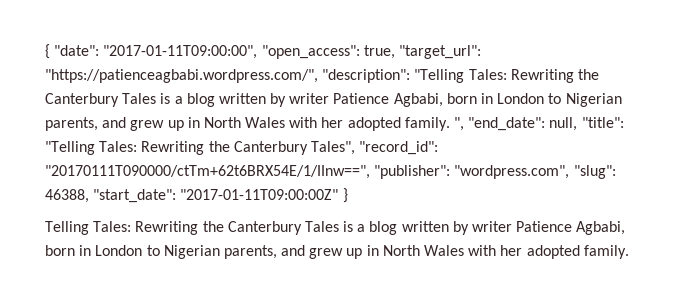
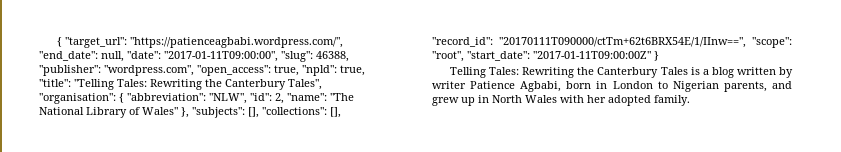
- { "date": "2017-01-11T09:00:00", "open_access": true, "target_url": "https://patienceagbabi.wordpress.com/", "description": "Telling Tales: Rewriting the Canterbury Tales is a blog written by writer Patience Agbabi, born in London to Nigerian parents, and grew up in North Wales with her adopted family. ", "end_date": null, "title": "Telling Tales: Rewriting the Canterbury Tales", "record_id": "20170111T090000/ctTm+62t6BRX54E/1/IInw==", "publisher": "wordpress.com", "slug": 46388, "start_date": "2017-01-11T09:00:00Z" }
+ { "target_url": "https://patienceagbabi.wordpress.com/", "end_date": null, "date": "2017-01-11T09:00:00", "slug": 46388, "publisher": "wordpress.com", "open_access": true, "npld": true, "title": "Telling Tales: Rewriting the Canterbury Tales", "organisation": { "abbreviation": "NLW", "id": 2, "name": "The National Library of Wales" }, "subjects": [], "collections": [], "record_id": "20170111T090000/ctTm+62t6BRX54E/1/IInw==", "scope": "root", "start_date": "2017-01-11T09:00:00Z" }

